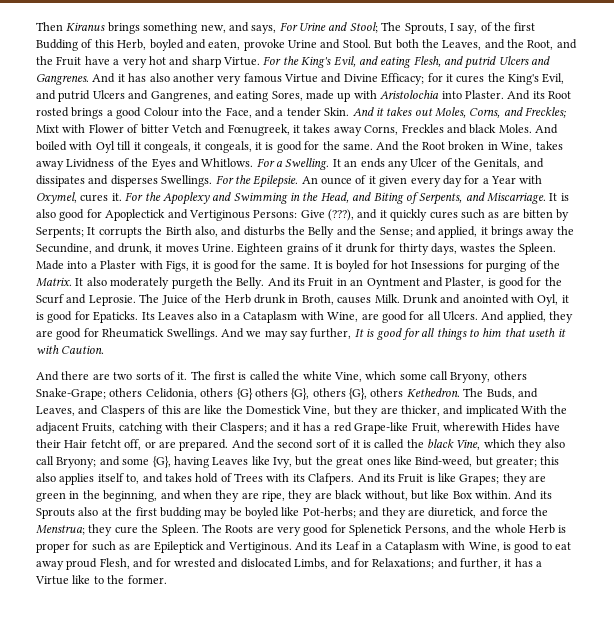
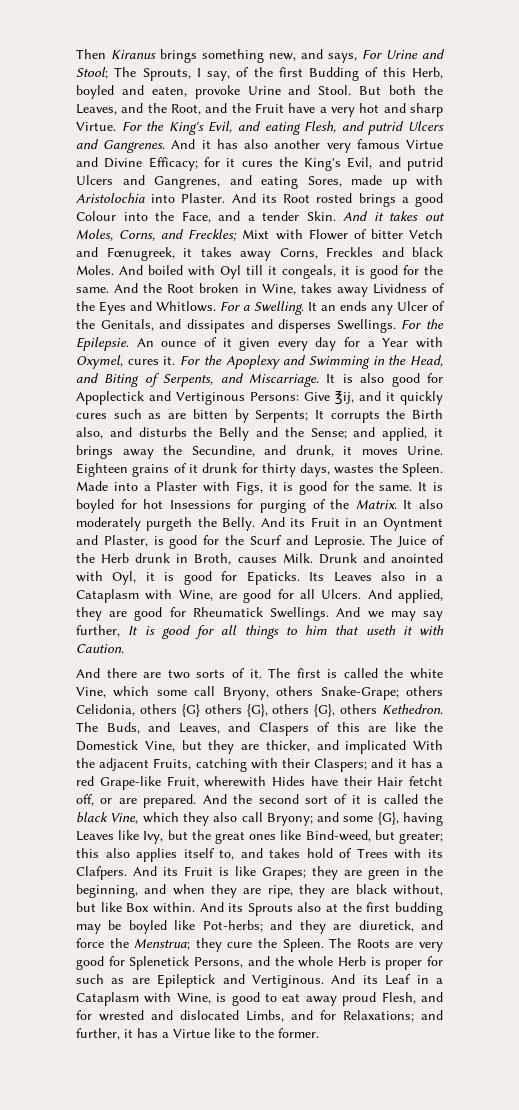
- And boiled with Oyl till it congeals, it congeals, it is good for the same.
+ And boiled with Oyl till it congeals, it is good for the same.
- It is also good for Apoplectick and Vertiginous Persons: Give (???), and it quickly cures such as are bitten by Serpents; It corrupts the Birth also, and disturbs the Belly and the Sense; and applied, it brings away the Secundine, and drunk, it moves Urine.
+ It is also good for Apoplectick and Vertiginous Persons: Give ℥ij, and it quickly cures such as are bitten by Serpents; It corrupts the Birth also, and disturbs the Belly and the Sense; and applied, it brings away the Secundine, and drunk, it moves Urine.

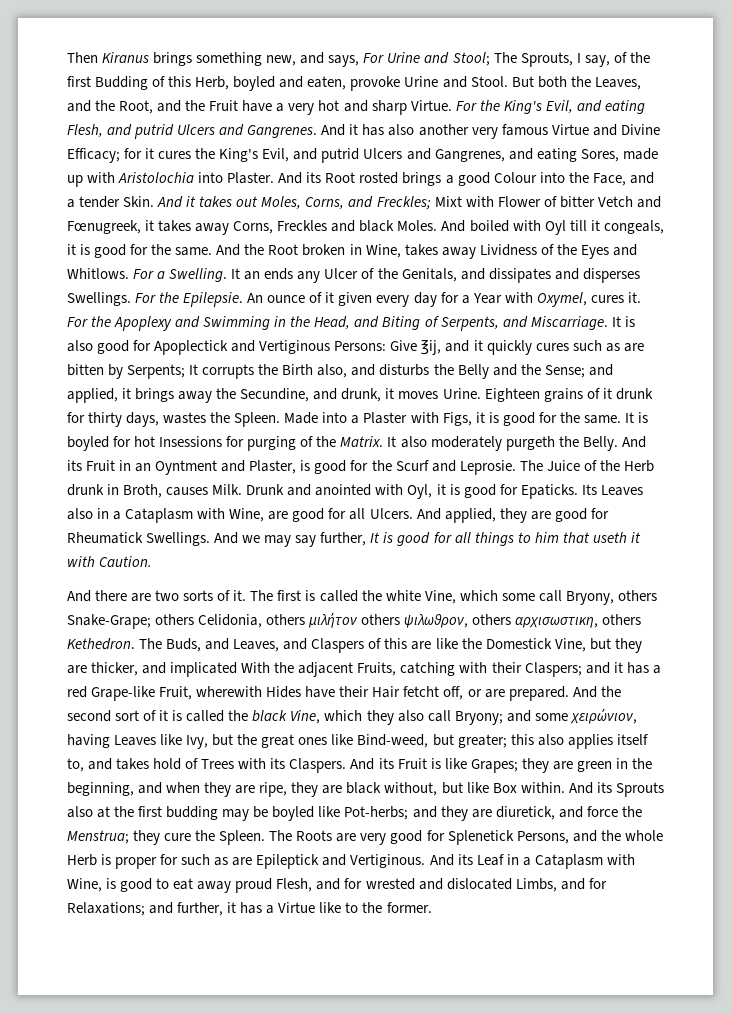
- The first is called the white Vine, which some call Bryony, others Snake-Grape; others Celidonia, others {G} others {G}, others {G}, others Kethedron.
+ The first is called the white Vine, which some call Bryony, others Snake-Grape; others Celidonia, others μιλήτον others ψιλωθρον, others αρχισωστικη, others Kethedron.
- And the second sort of it is called the black Vine, which they also call Bryony; and some {G}, having Leaves like Ivy, but the great ones like Bind-weed, but greater; this also applies itself to, and takes hold of Trees with its Clafpers.
+ And the second sort of it is called the black Vine, which they also call Bryony; and some χειρώνιον, having Leaves like Ivy, but the great ones like Bind-weed, but greater; this also applies itself to, and takes hold of Trees with its Claspers.

